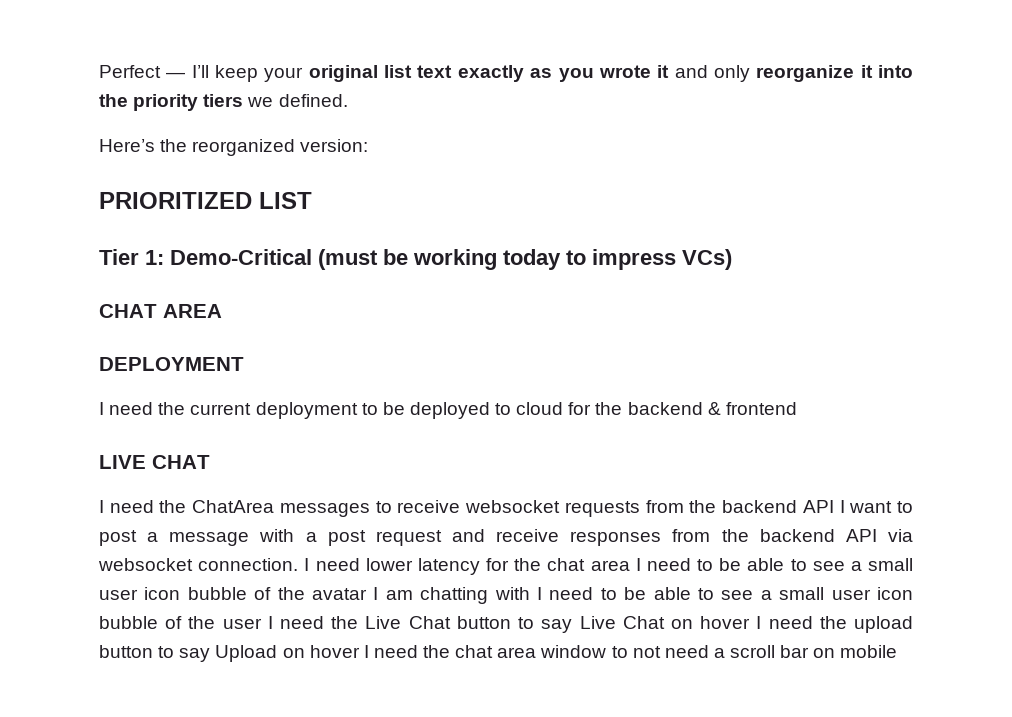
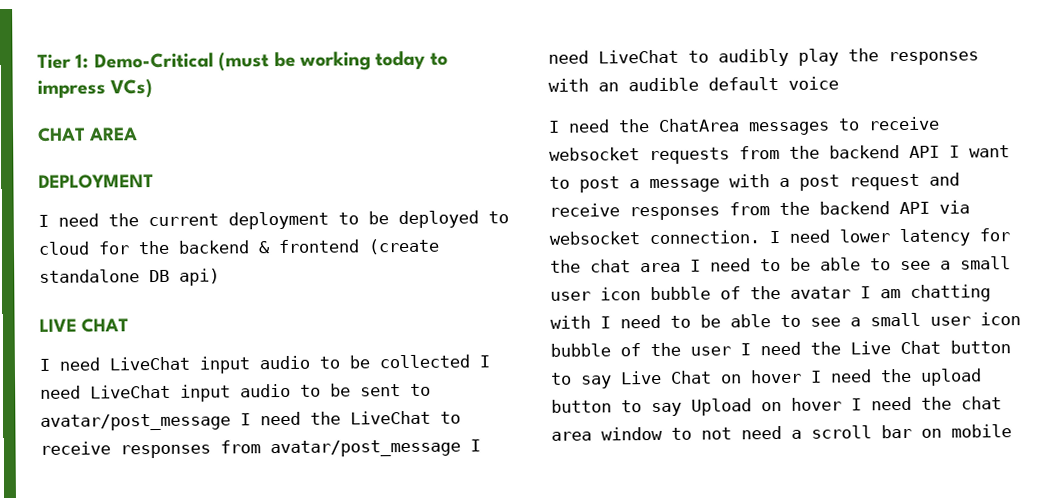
- Perfect — I’ll keep your original list text exactly as you wrote it and only reorganize it into the priority tiers we defined.
- Here’s the reorganized version:
- PRIORITIZED LIST
- I need the current deployment to be deployed to cloud for the backend & frontend
+ I need the current deployment to be deployed to cloud for the backend & frontend (create standalone DB api)
  LIVE CHAT
+ I need LiveChat input audio to be collected I need LiveChat input audio to be sent to avatar/post_message I need the LiveChat to receive responses from avatar/post_message I need LiveChat to audibly play the responses with an audible default voice

